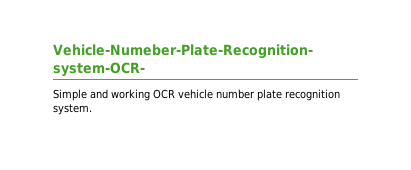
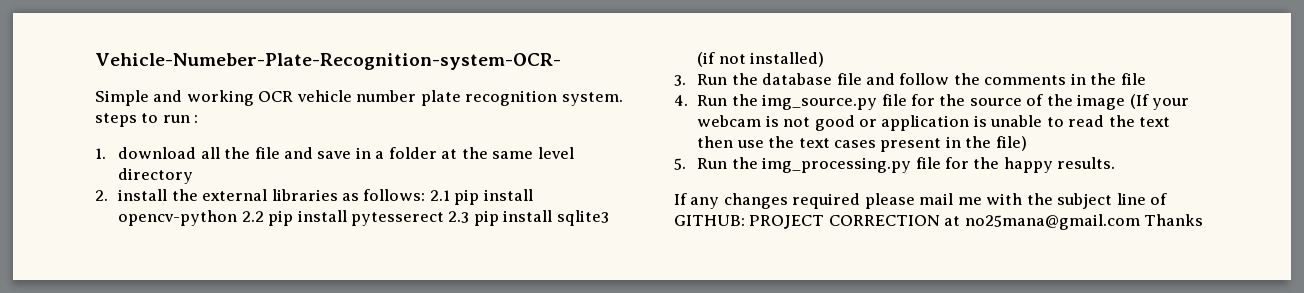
- Simple and working OCR vehicle number plate recognition system.
+ Simple and working OCR vehicle number plate recognition system. steps to run :
+ 1. download all the file and save in a folder at the same level directory
+ 2. install the external libraries as follows: 2.1 pip install opencv-python 2.2 pip install pytesserect 2.3 pip install sqlite3 (if not installed)
+ 3. Run the database file and follow the comments in the file
+ 4. Run the img_source.py file for the source of the image (If your webcam is not good or application is unable to read the text then use the text cases present in the file)
+ 5. Run the img_processing.py file for the happy results.
+ If any changes required please mail me with the subject line of GITHUB: PROJECT CORRECTION at no25mana@gmail.com Thanks

